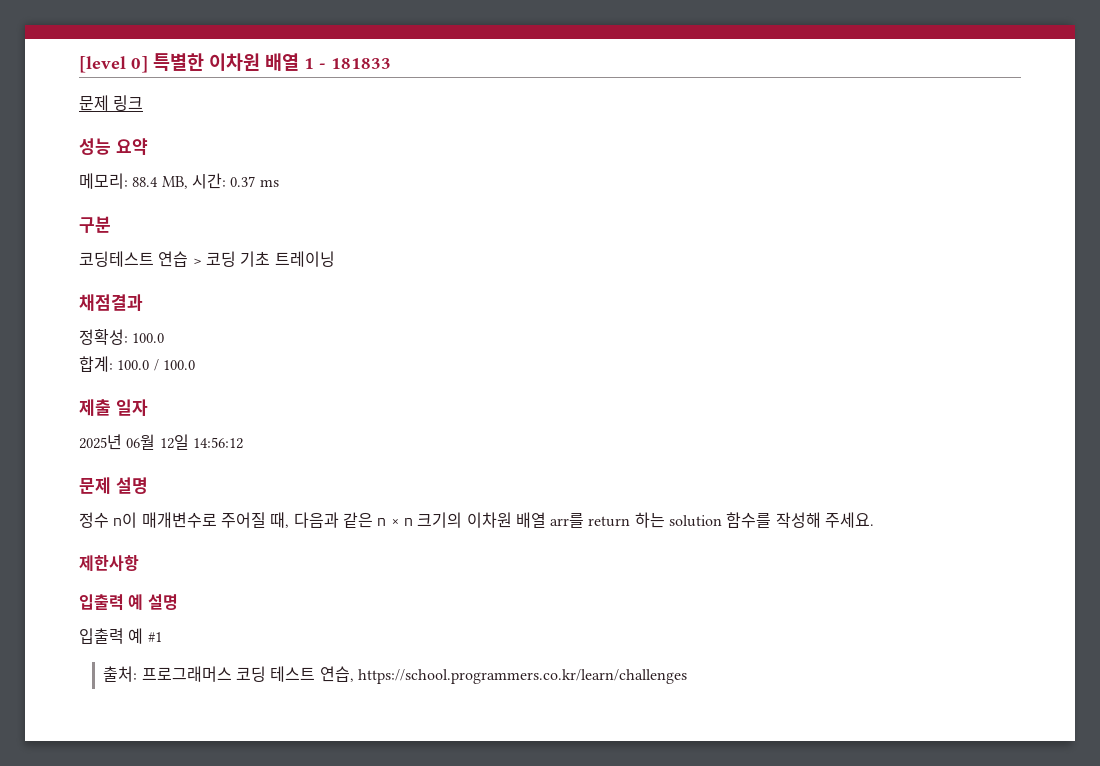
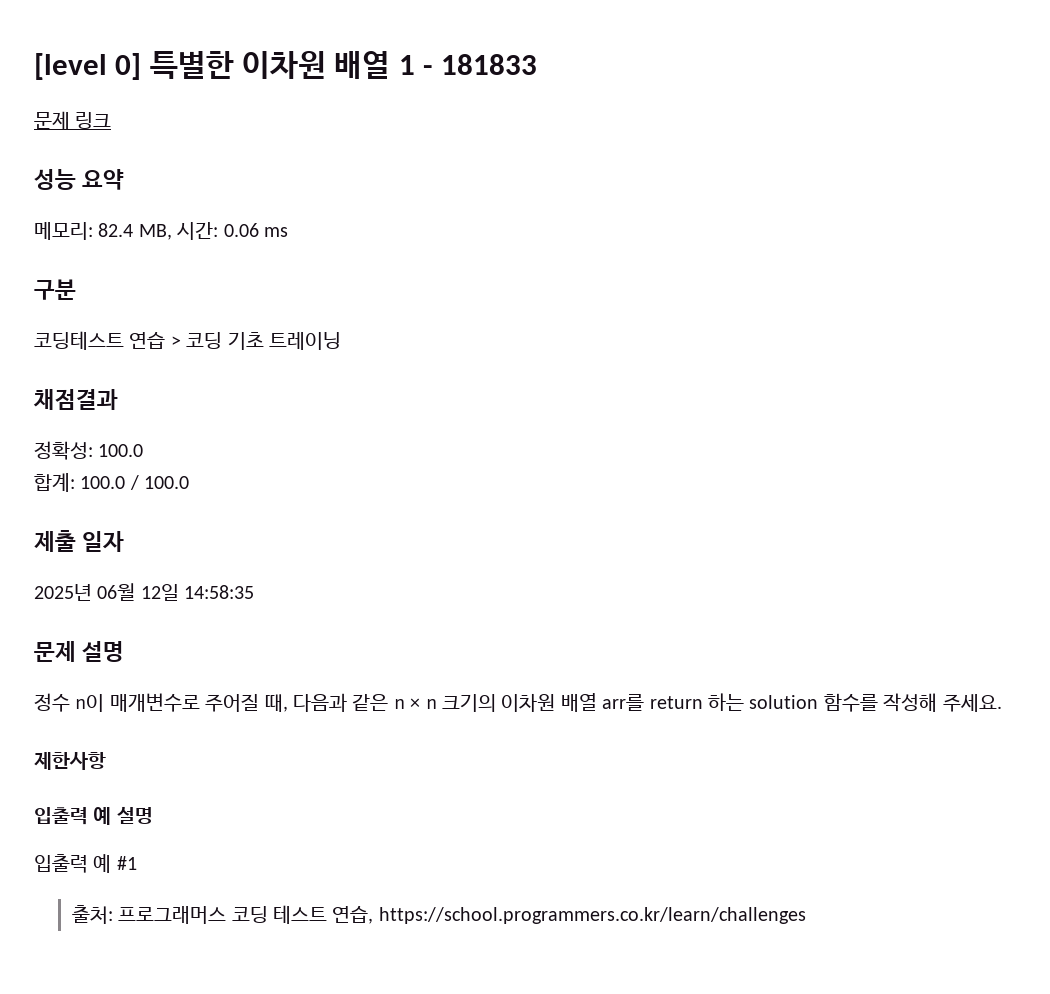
- 메모리: 88.4 MB, 시간: 0.37 ms
+ 메모리: 82.4 MB, 시간: 0.06 ms
- 2025년 06월 12일 14:56:12
+ 2025년 06월 12일 14:58:35

